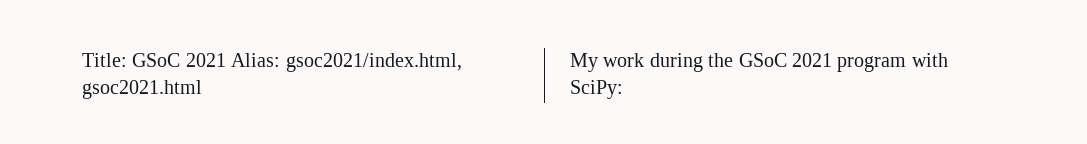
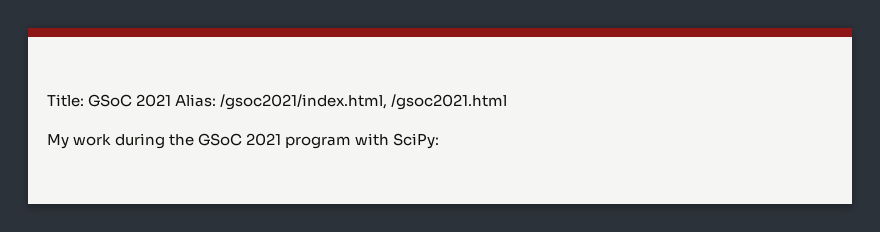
- Title: GSoC 2021 Alias: gsoc2021/index.html, gsoc2021.html
+ Title: GSoC 2021 Alias: /gsoc2021/index.html, /gsoc2021.html

